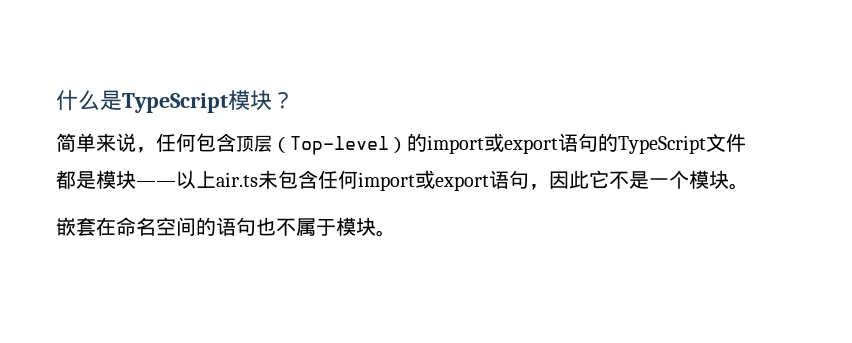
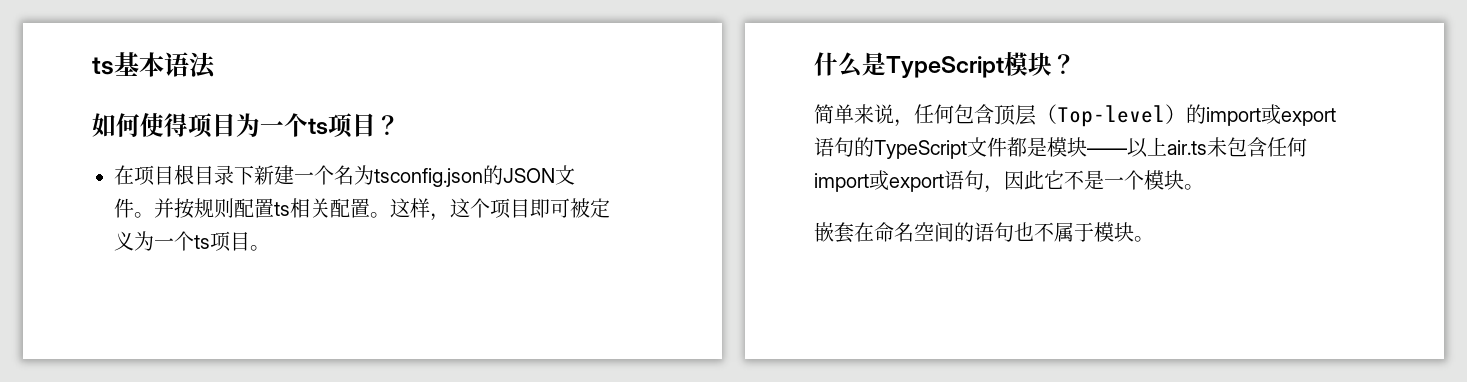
+ ts基本语法
+ 如何使得项目为一个ts项目？
+ 在项目根目录下新建一个名为tsconfig.json的JSON文件。并按规则配置ts相关配置。这样，这个项目即可被定义为一个ts项目。

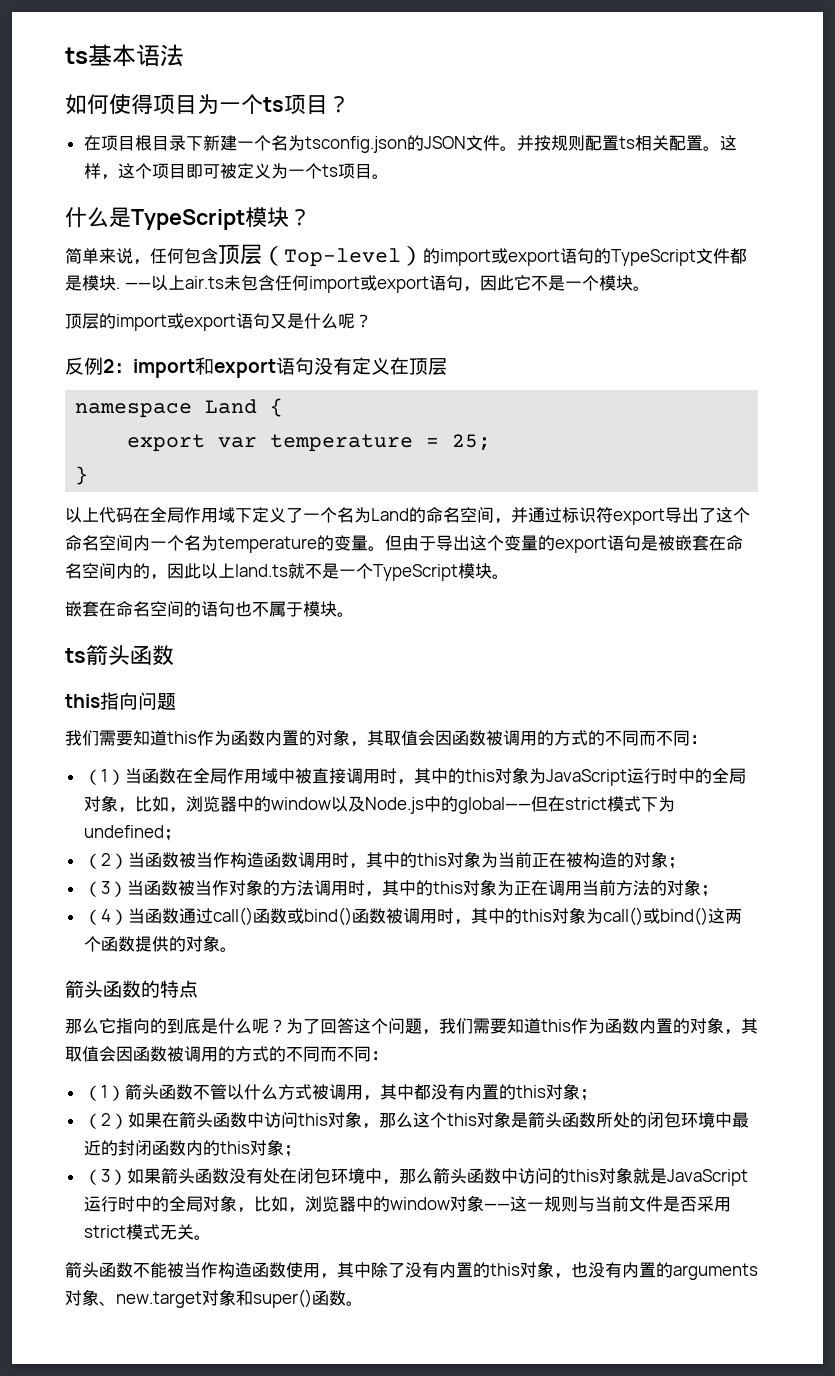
- 简单来说，任何包含顶层（Top-level）的import或export语句的TypeScript文件都是模块——以上air.ts未包含任何import或export语句，因此它不是一个模块。
+ 简单来说，任何包含顶层（Top-level）的import或export语句的TypeScript文件都是模块. ——以上air.ts未包含任何import或export语句，因此它不是一个模块。
+ 顶层的import或export语句又是什么呢？
+ 反例2：import和export语句没有定义在顶层
+ namespace Land {
+ export var temperature = 25;
+ }
+ 以上代码在全局作用域下定义了一个名为Land的命名空间，并通过标识符export导出了这个命名空间内一个名为temperature的变量。但由于导出这个变量的export语句是被嵌套在命名空间内的，因此以上land.ts就不是一个TypeScript模块。
+ ts箭头函数
+ this指向问题
+ 我们需要知道this作为函数内置的对象，其取值会因函数被调用的方式的不同而不同：
+ （1）当函数在全局作用域中被直接调用时，其中的this对象为JavaScript运行时中的全局对象，比如，浏览器中的window以及Node.js中的global——但在strict模式下为undefined；
+ （2）当函数被当作构造函数调用时，其中的this对象为当前正在被构造的对象；
+ （3）当函数被当作对象的方法调用时，其中的this对象为正在调用当前方法的对象；
+ （4）当函数通过call()函数或bind()函数被调用时，其中的this对象为call()或bind()这两个函数提供的对象。
+ 箭头函数的特点
+ 那么它指向的到底是什么呢？为了回答这个问题，我们需要知道this作为函数内置的对象，其取值会因函数被调用的方式的不同而不同：
+ （1）箭头函数不管以什么方式被调用，其中都没有内置的this对象；
+ （2）如果在箭头函数中访问this对象，那么这个this对象是箭头函数所处的闭包环境中最近的封闭函数内的this对象；
+ （3）如果箭头函数没有处在闭包环境中，那么箭头函数中访问的this对象就是JavaScript运行时中的全局对象，比如，浏览器中的window对象——这一规则与当前文件是否采用strict模式无关。
+ 箭头函数不能被当作构造函数使用，其中除了没有内置的this对象，也没有内置的arguments对象、new.target对象和super()函数。

